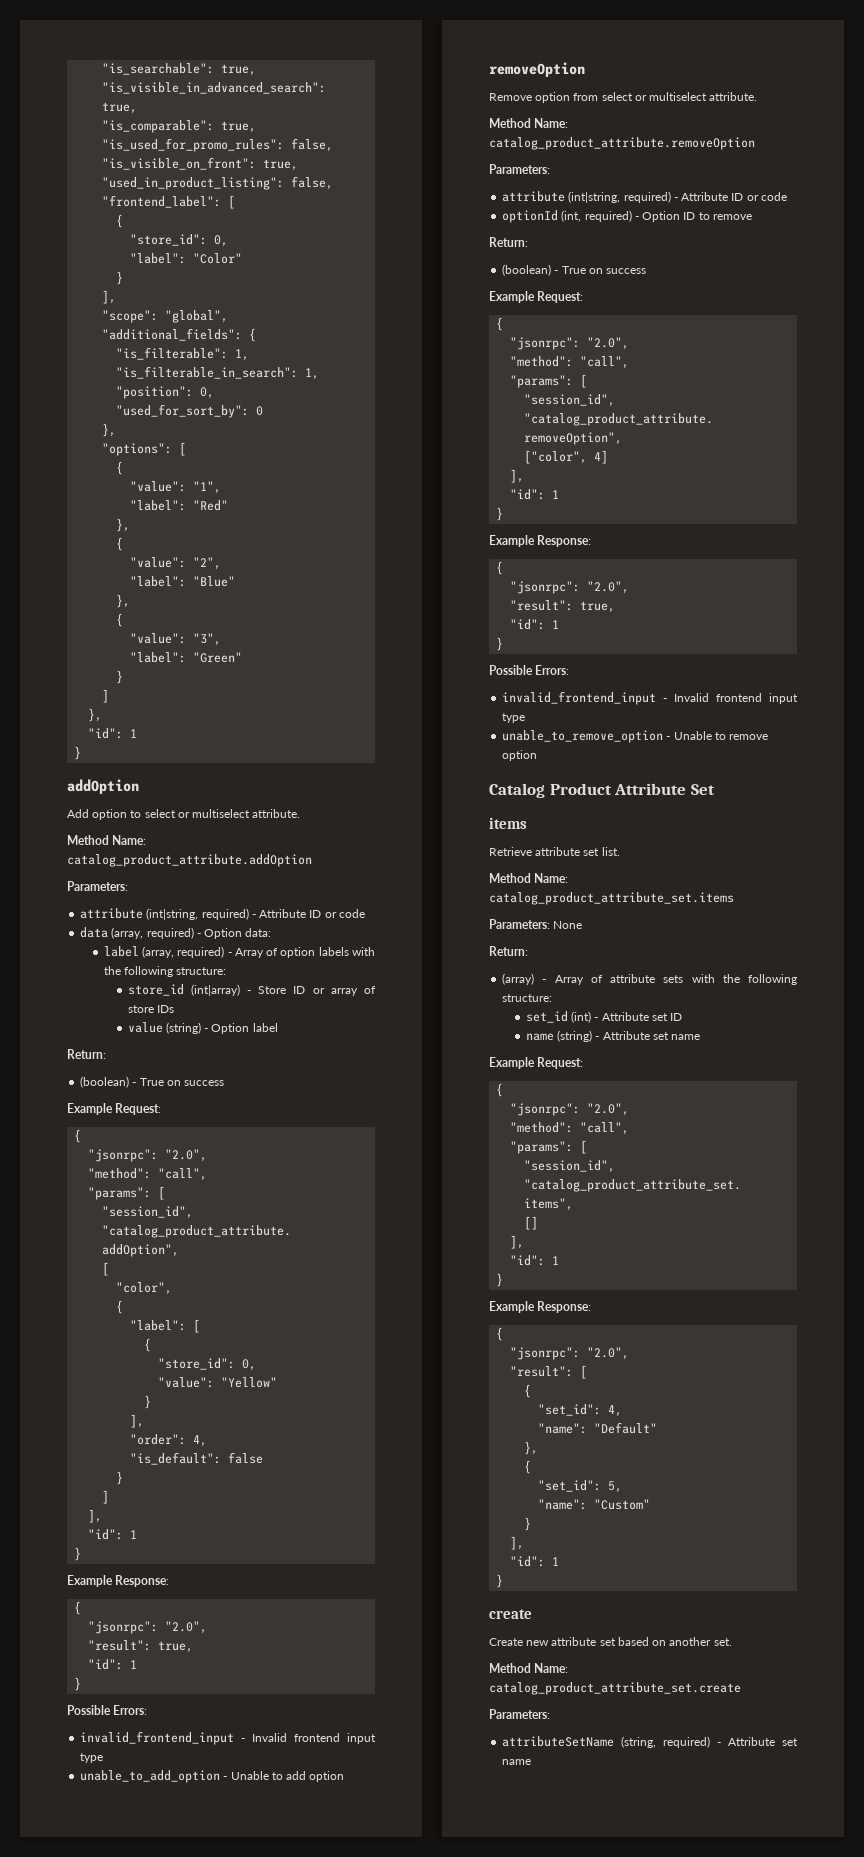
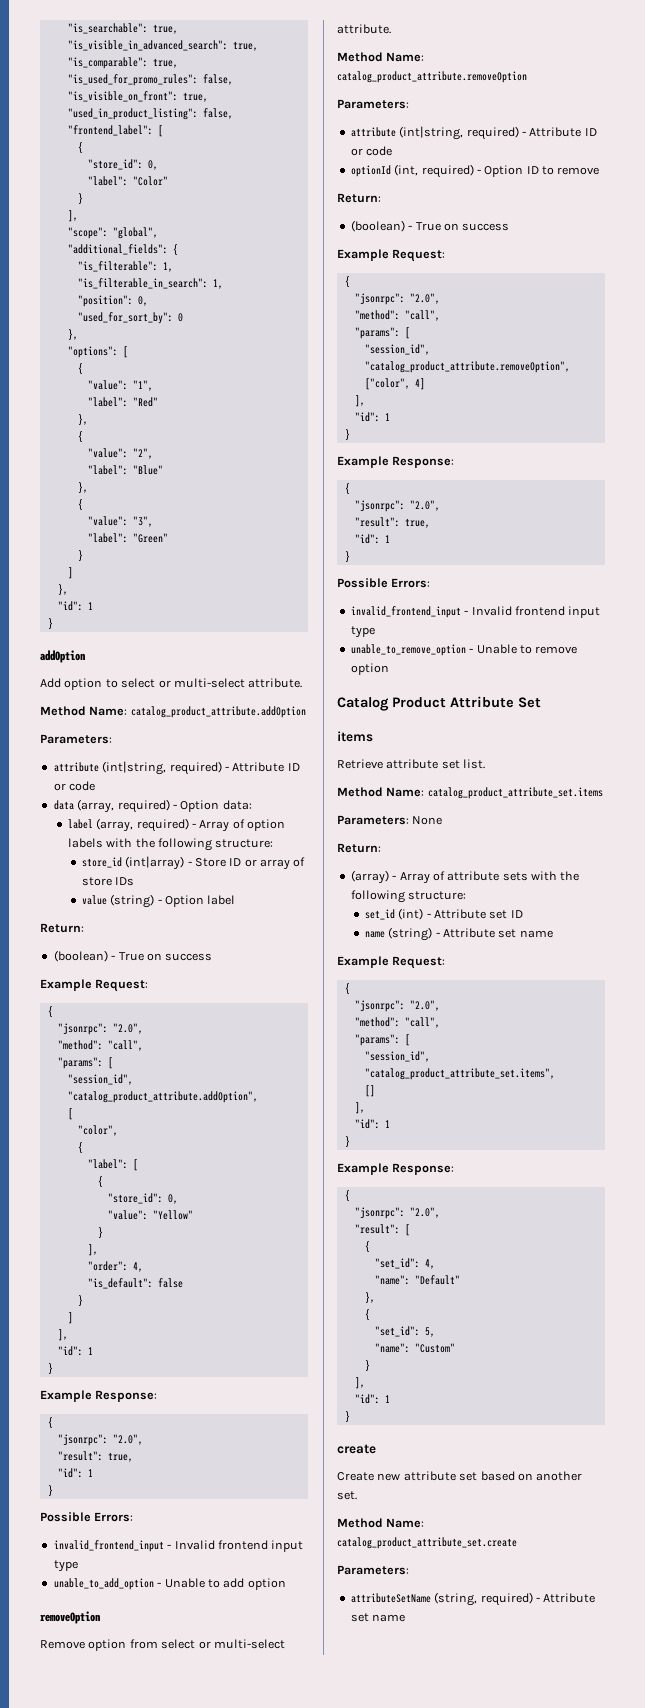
- Add option to select or multiselect attribute.
+ Add option to select or multi-select attribute.
- Remove option from select or multiselect attribute.
+ Remove option from select or multi-select attribute.

